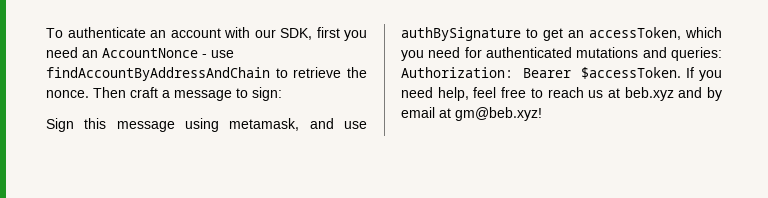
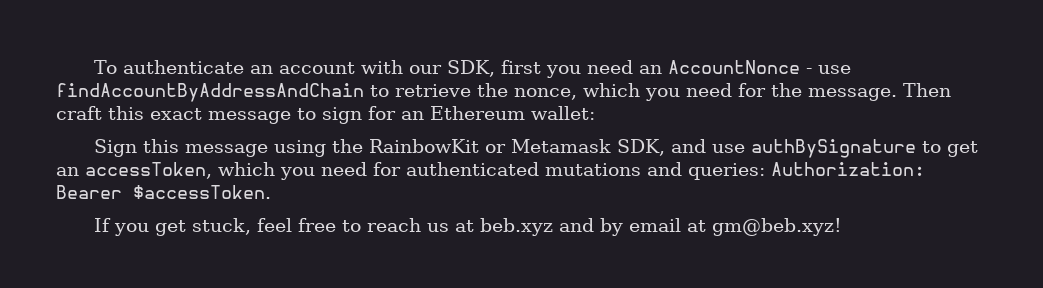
- To authenticate an account with our SDK, first you need an AccountNonce - use findAccountByAddressAndChain to retrieve the nonce. Then craft a message to sign:
+ To authenticate an account with our SDK, first you need an AccountNonce - use findAccountByAddressAndChain to retrieve the nonce, which you need for the message. Then craft this exact message to sign for an Ethereum wallet:
- Sign this message using metamask, and use authBySignature to get an accessToken, which you need for authenticated mutations and queries: Authorization: Bearer $accessToken. If you need help, feel free to reach us at beb.xyz and by email at gm@beb.xyz!
+ Sign this message using the RainbowKit or Metamask SDK, and use authBySignature to get an accessToken, which you need for authenticated mutations and queries: Authorization: Bearer $accessToken.
+ If you get stuck, feel free to reach us at beb.xyz and by email at gm@beb.xyz!

